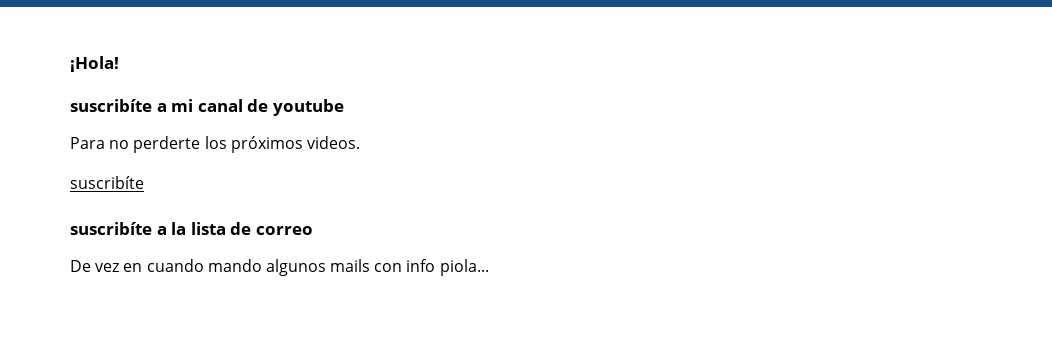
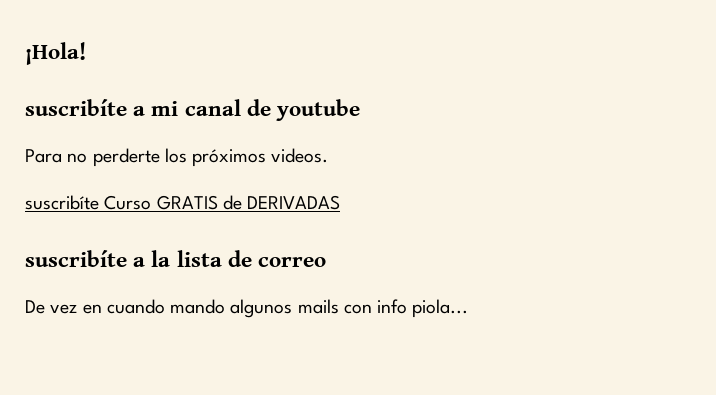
  Para no perderte los próximos videos.
- suscribíte
+ suscribíte Curso GRATIS de DERIVADAS

